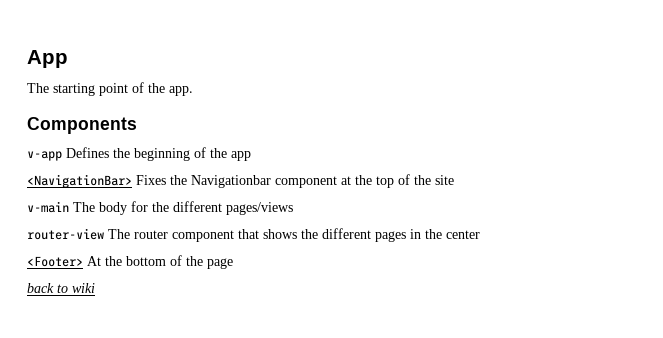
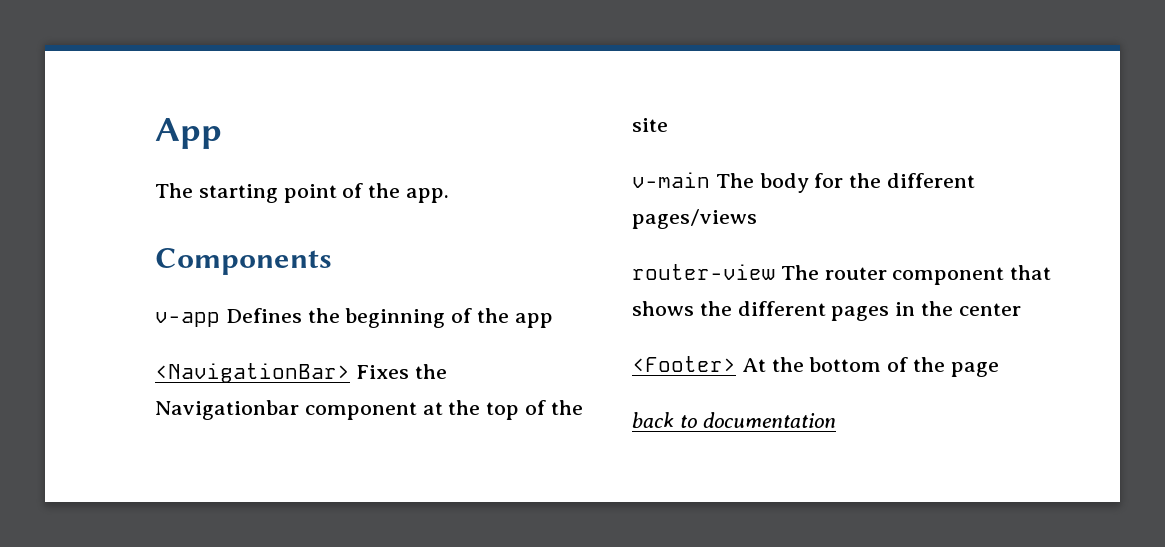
- back to wiki
+ back to documentation

